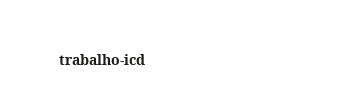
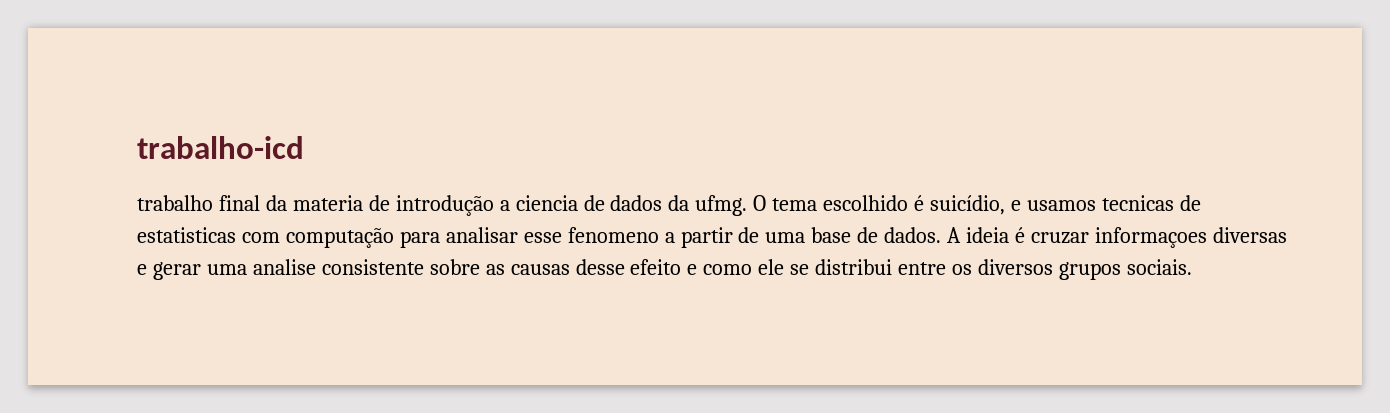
+ trabalho final da materia de introdução a ciencia de dados da ufmg. O tema escolhido é suicídio, e usamos tecnicas de estatisticas com computação para analisar esse fenomeno a partir de uma base de dados. A ideia é cruzar informaçoes diversas e gerar uma analise consistente sobre as causas desse efeito e como ele se distribui entre os diversos grupos sociais.

